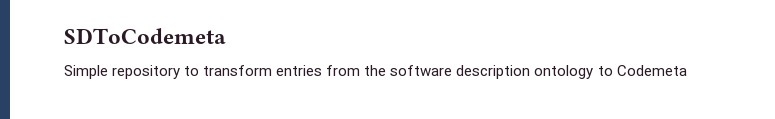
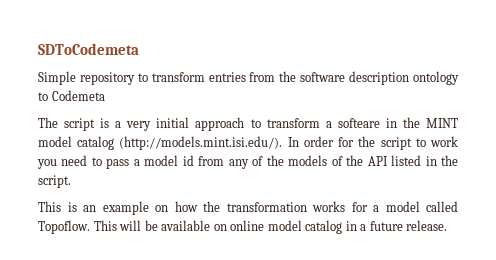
+ The script is a very initial approach to transform a softeare in the MINT model catalog (http://models.mint.isi.edu/). In order for the script to work you need to pass a model id from any of the models of the API listed in the script.
+ This is an example on how the transformation works for a model called Topoflow. This will be available on online model catalog in a future release.

